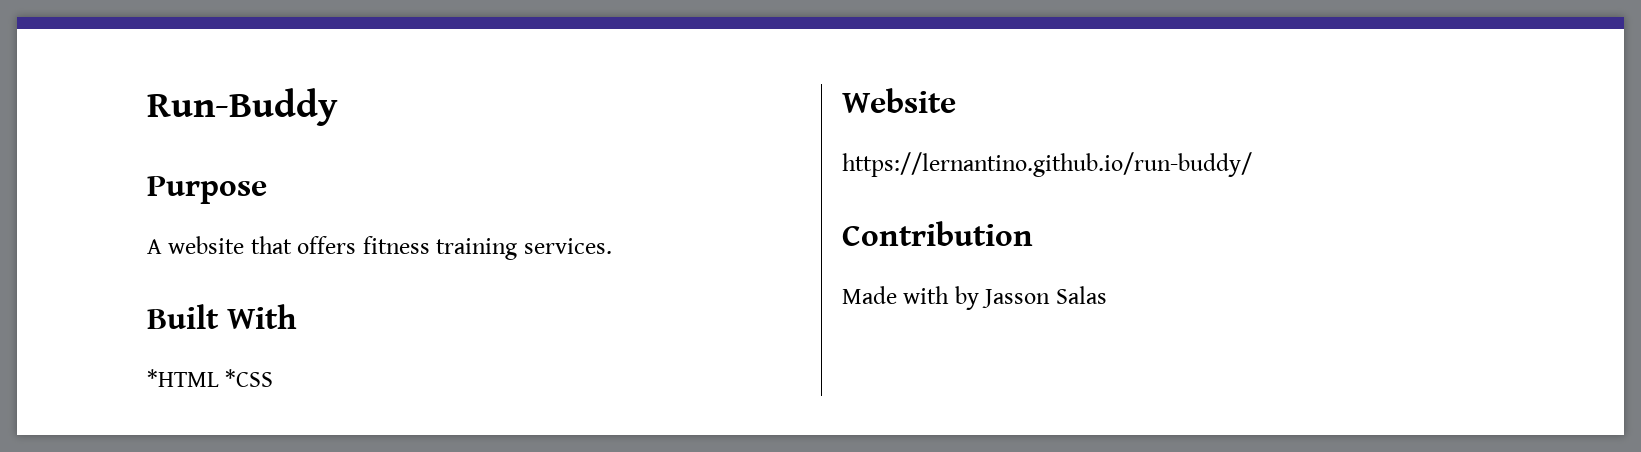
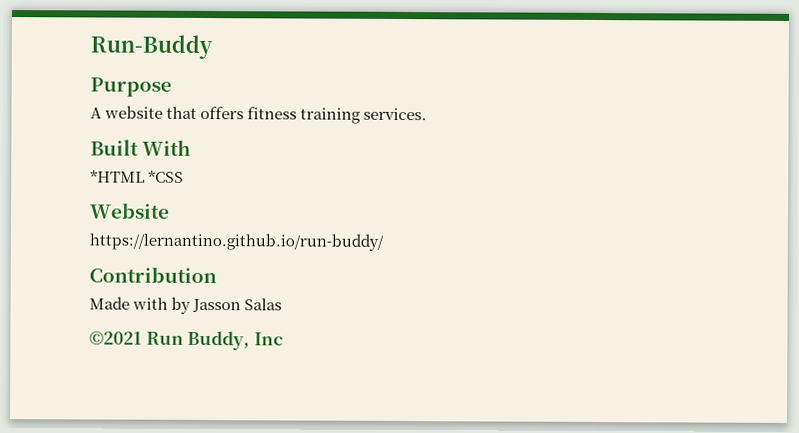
+ ©2021 Run Buddy, Inc

